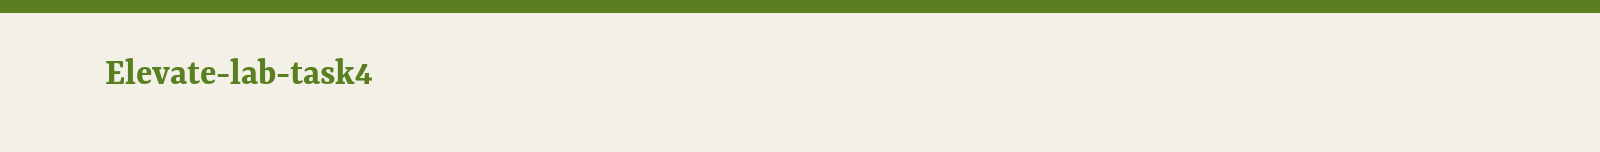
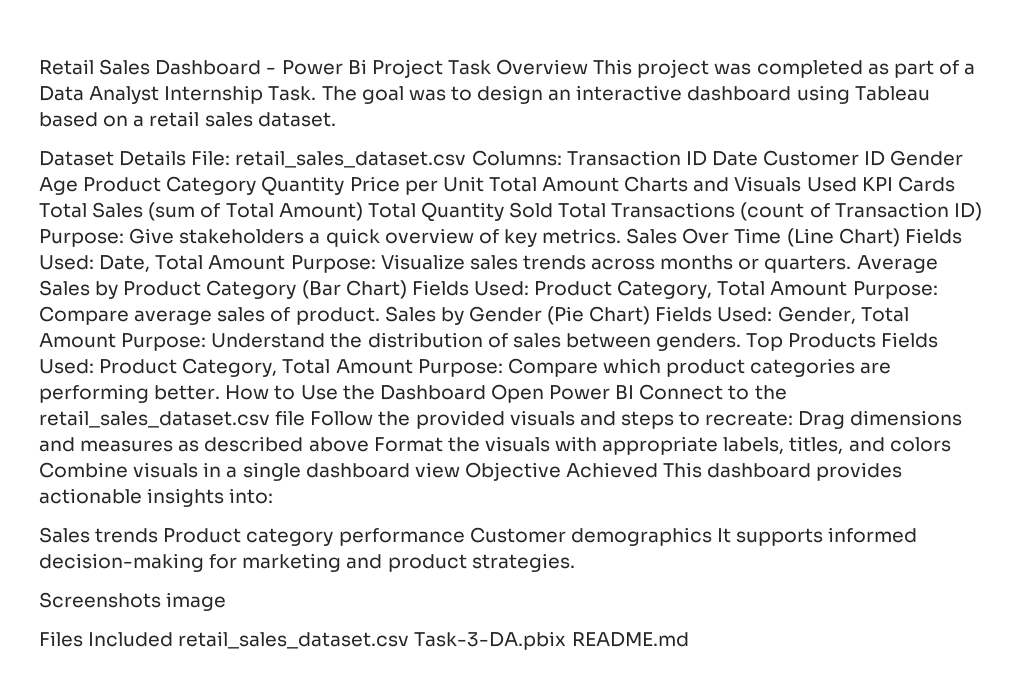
- Elevate-lab-task4
+ Retail Sales Dashboard - Power Bi Project Task Overview This project was completed as part of a Data Analyst Internship Task. The goal was to design an interactive dashboard using Tableau based on a retail sales dataset.
+ Dataset Details File: retail_sales_dataset.csv Columns: Transaction ID Date Customer ID Gender Age Product Category Quantity Price per Unit Total Amount Charts and Visuals Used KPI Cards Total Sales (sum of Total Amount) Total Quantity Sold Total Transactions (count of Transaction ID) Purpose: Give stakeholders a quick overview of key metrics. Sales Over Time (Line Chart) Fields Used: Date, Total Amount Purpose: Visualize sales trends across months or quarters. Average Sales by Product Category (Bar Chart) Fields Used: Product Category, Total Amount Purpose: Compare average sales of product. Sales by Gender (Pie Chart) Fields Used: Gender, Total Amount Purpose: Understand the distribution of sales between genders. Top Products Fields Used: Product Category, Total Amount Purpose: Compare which product categories are performing better. How to Use the Dashboard Open Power BI Connect to the retail_sales_dataset.csv file Follow the provided visuals and steps to recreate: Drag dimensions and measures as described above Format the visuals with appropriate labels, titles, and colors Combine visuals in a single dashboard view Objective Achieved This dashboard provides actionable insights into:
+ Sales trends Product category performance Customer demographics It supports informed decision-making for marketing and product strategies.
+ Screenshots image
+ Files Included retail_sales_dataset.csv Task-3-DA.pbix README.md

